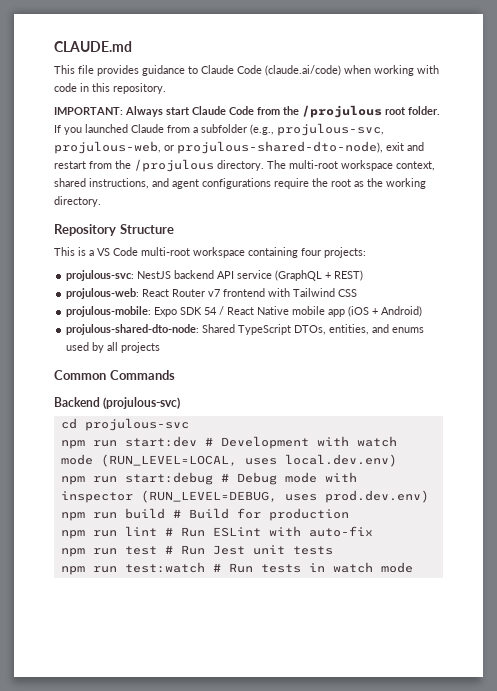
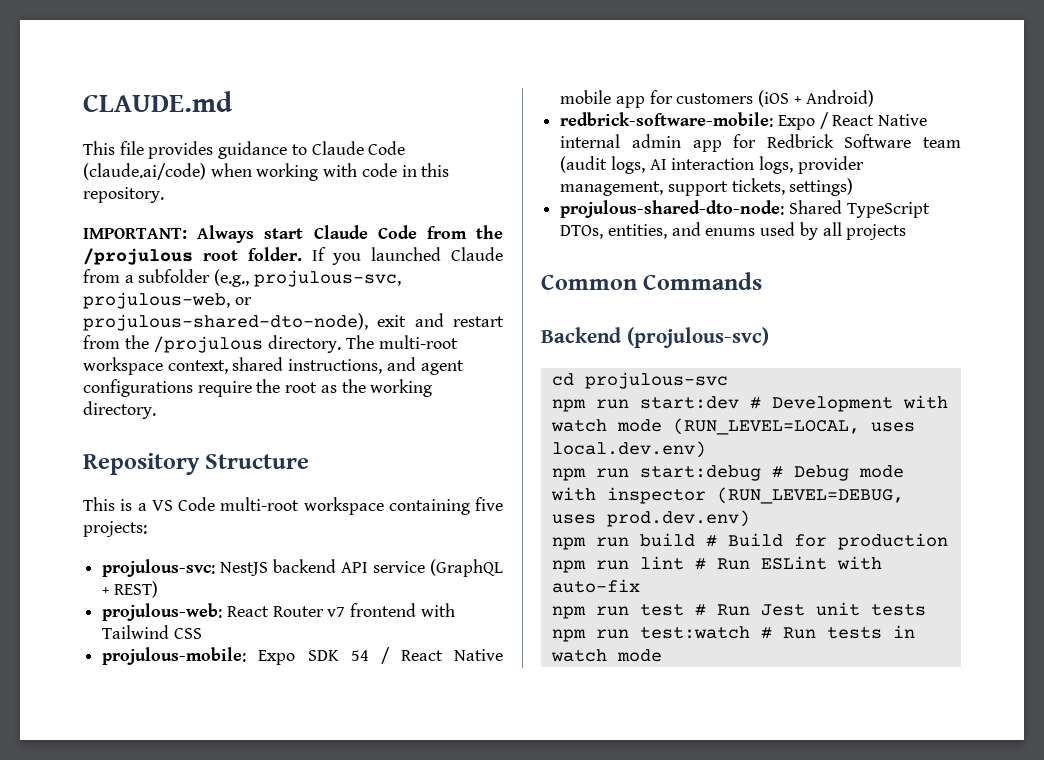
- This is a VS Code multi-root workspace containing four projects:
+ This is a VS Code multi-root workspace containing five projects:
- projulous-mobile: Expo SDK 54 / React Native mobile app (iOS + Android)
+ projulous-mobile: Expo SDK 54 / React Native mobile app for customers (iOS + Android)
+ redbrick-software-mobile: Expo / React Native internal admin app for Redbrick Software team (audit logs, AI interaction logs, provider management, support tickets, settings)

